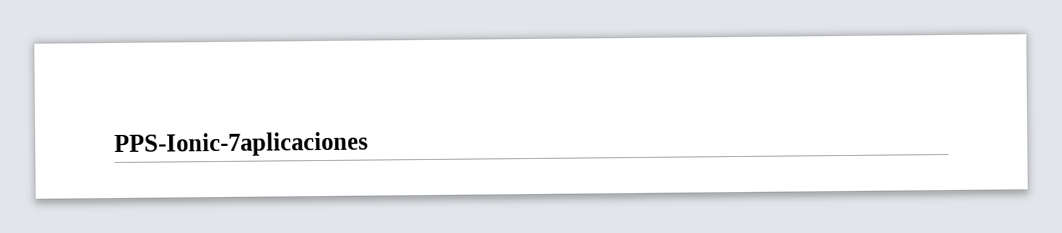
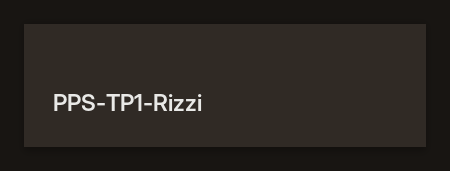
- PPS-Ionic-7aplicaciones
+ PPS-TP1-Rizzi

